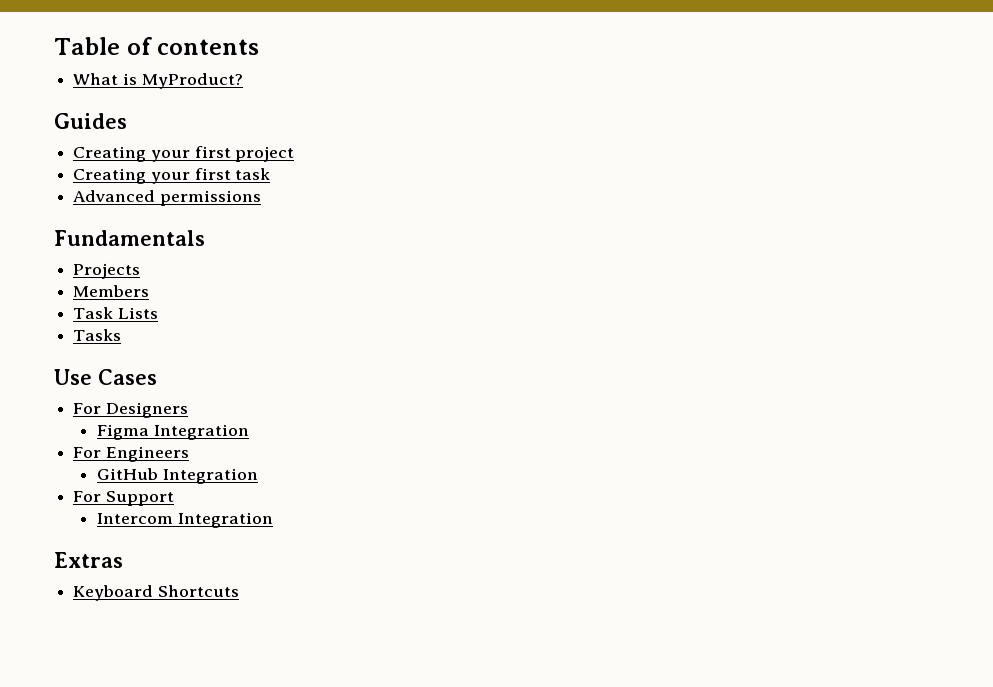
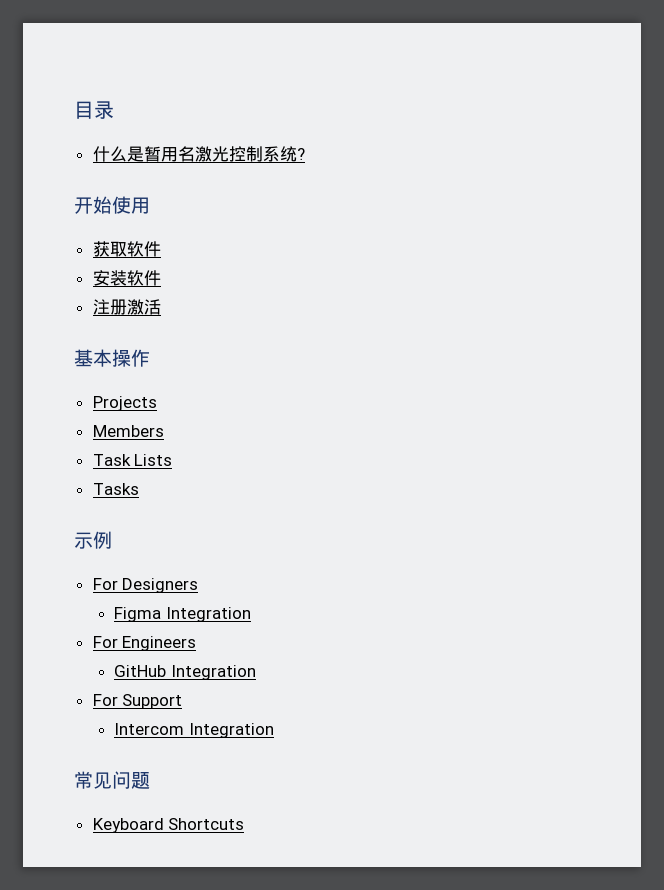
- Table of contents
- What is MyProduct?
- Guides
- Creating your first project
- Creating your first task
- Advanced permissions
- Fundamentals
+ 目录
+ 什么是暂用名激光控制系统?
+ 开始使用
+ 获取软件
+ 安装软件
+ 注册激活
+ 基本操作
- Use Cases
+ 示例
- Extras
+ 常见问题

